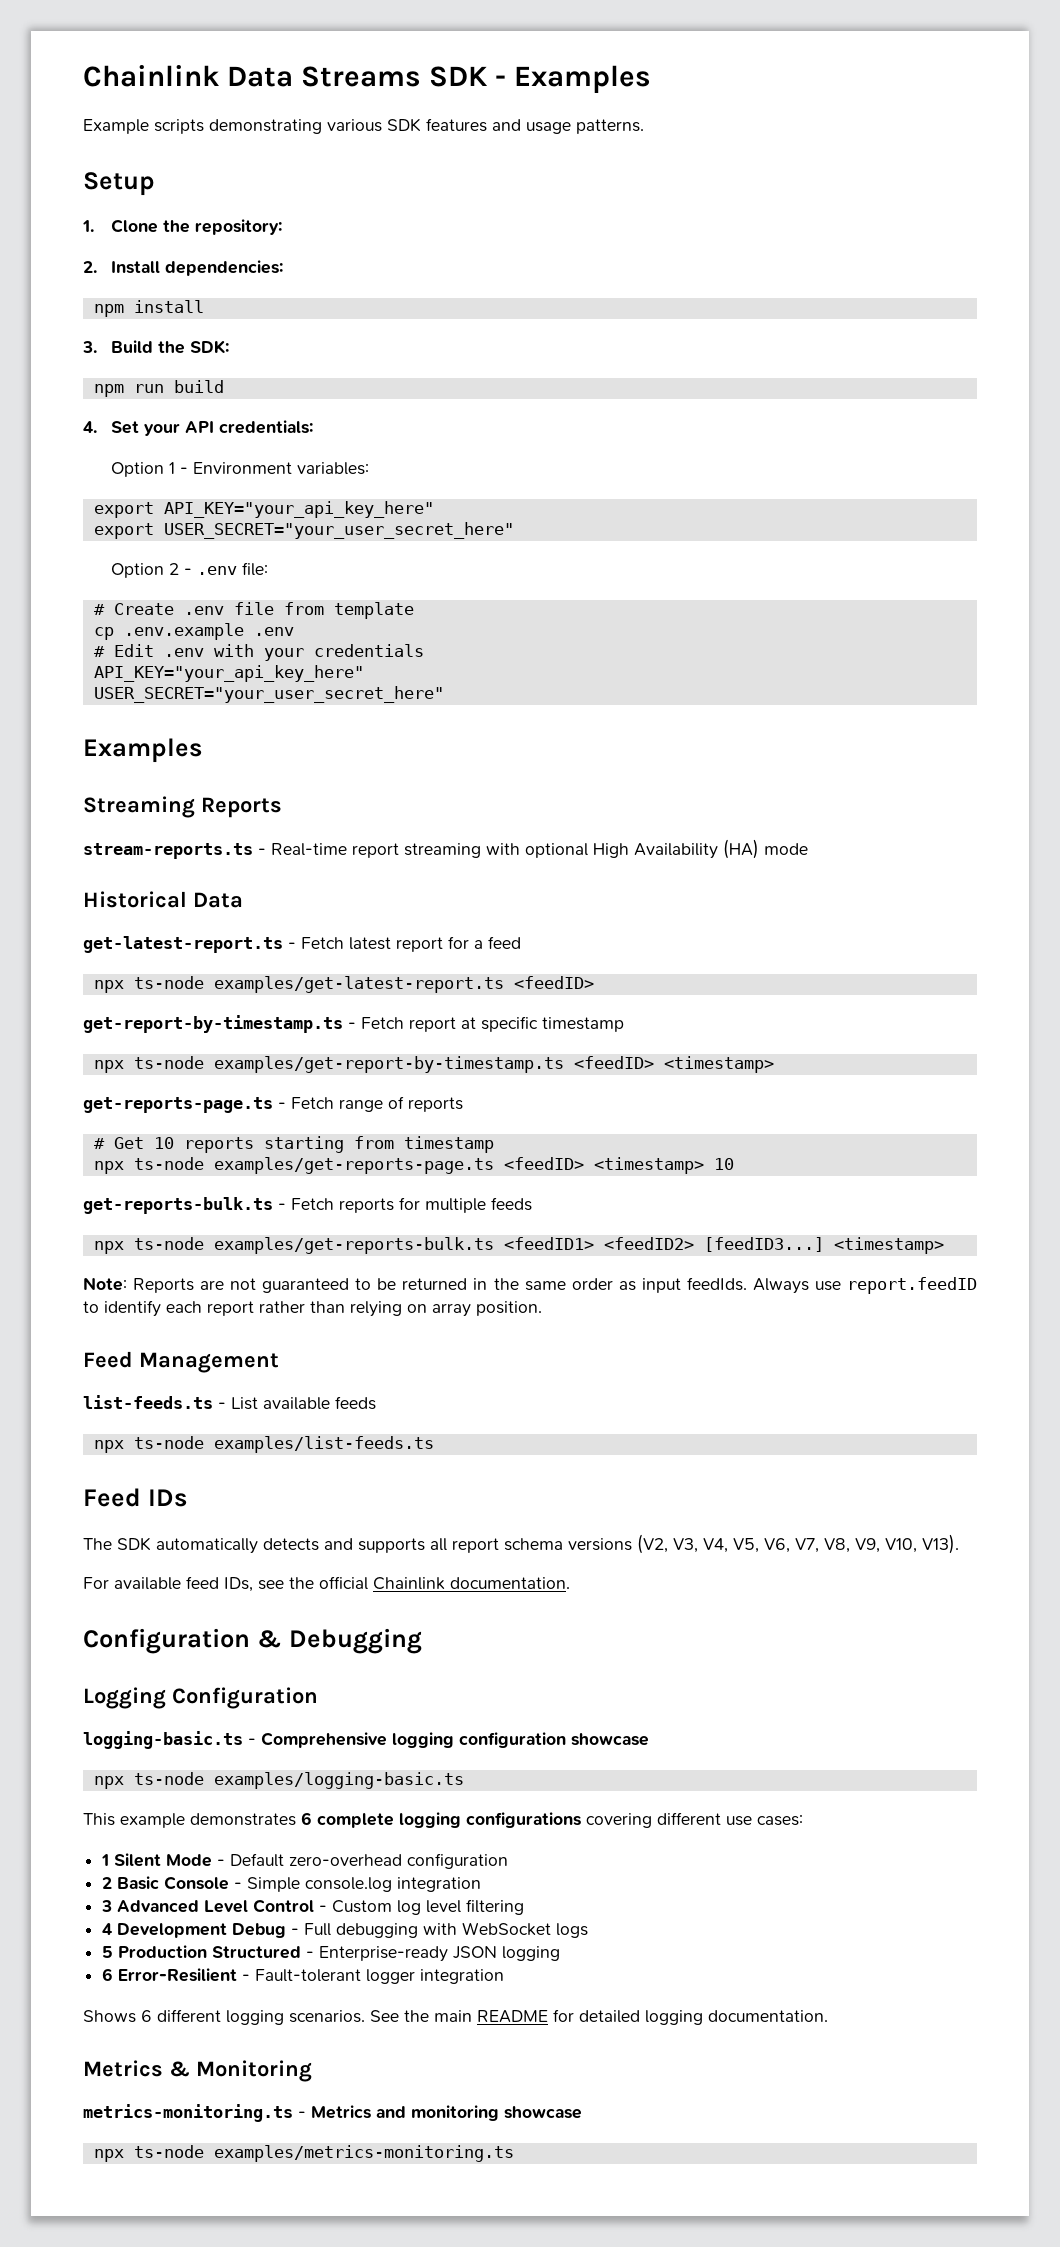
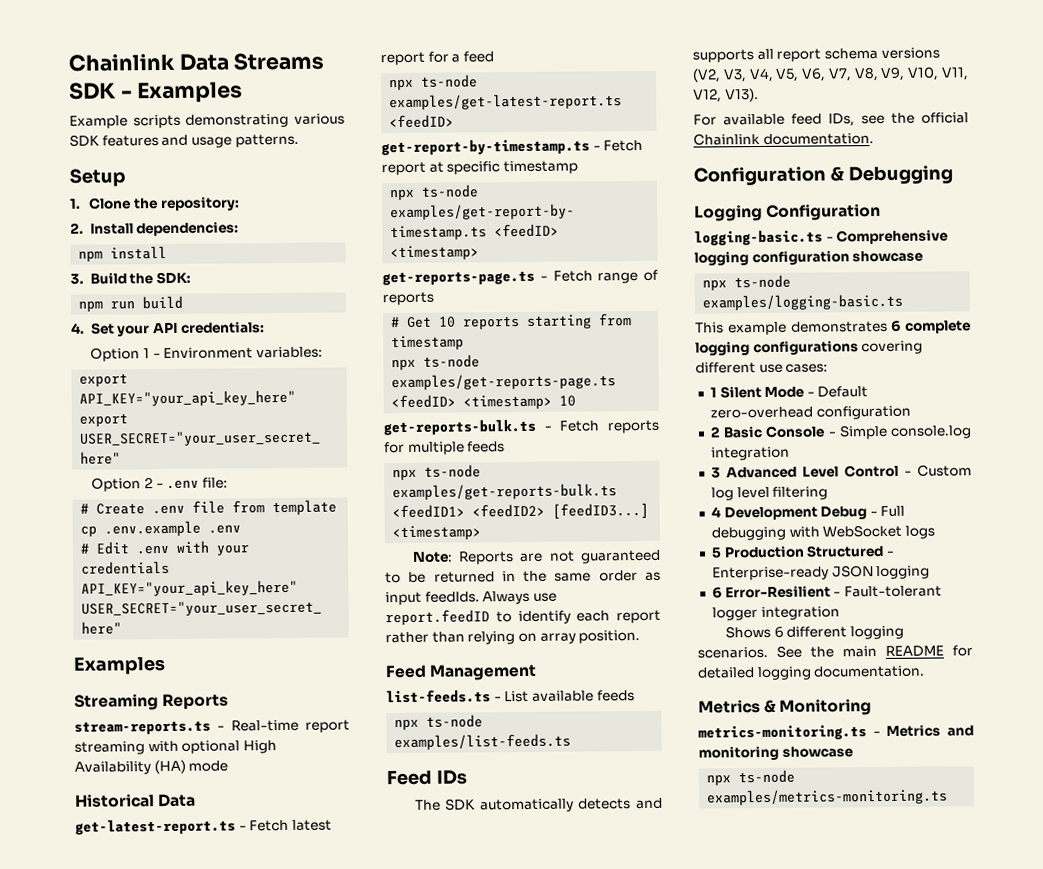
- The SDK automatically detects and supports all report schema versions (V2, V3, V4, V5, V6, V7, V8, V9, V10, V13).
+ The SDK automatically detects and supports all report schema versions (V2, V3, V4, V5, V6, V7, V8, V9, V10, V11, V12, V13).

